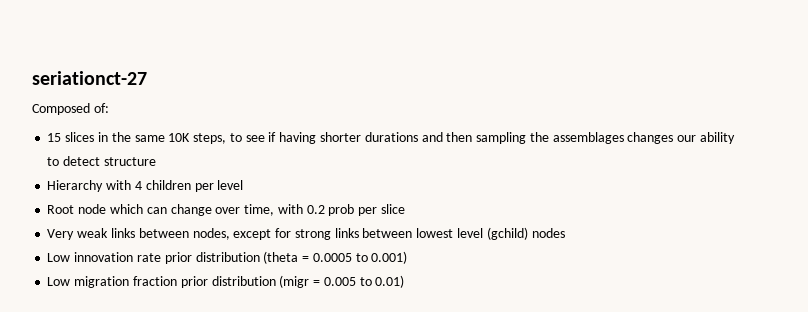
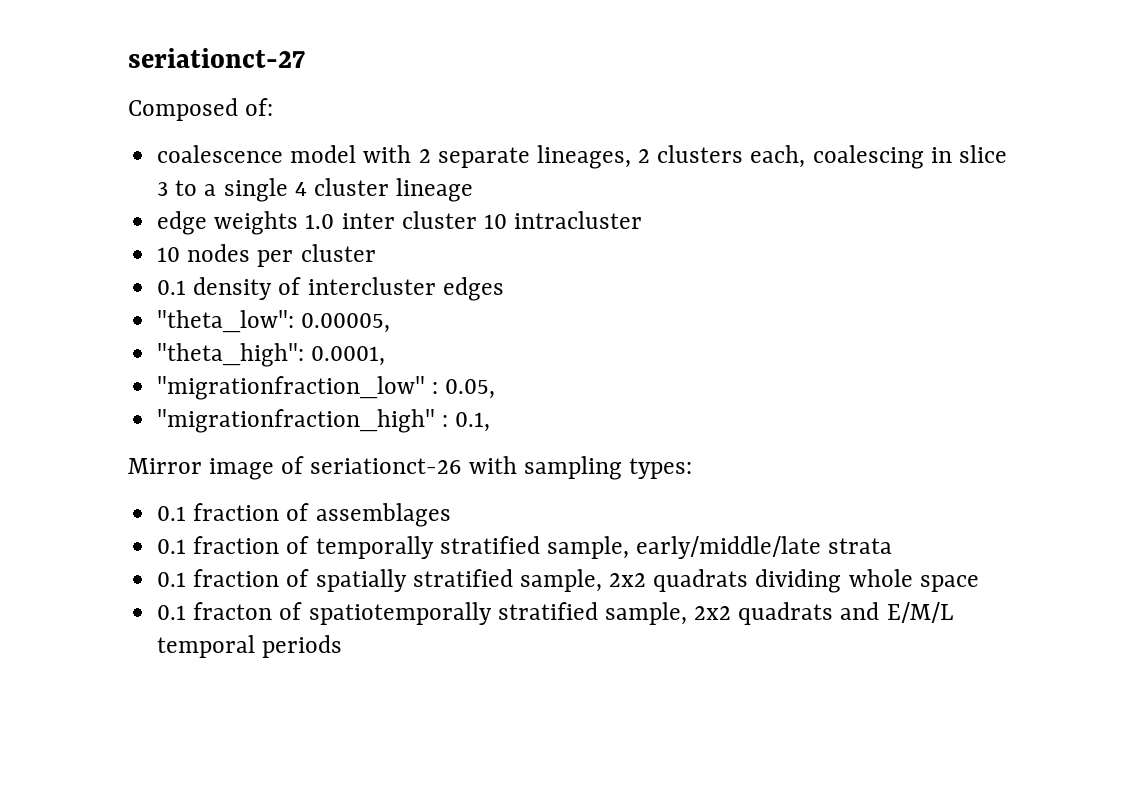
- 15 slices in the same 10K steps, to see if having shorter durations and then sampling the assemblages changes our ability to detect structure
- Hierarchy with 4 children per level
- Root node which can change over time, with 0.2 prob per slice
- Very weak links between nodes, except for strong links between lowest level (gchild) nodes
- Low innovation rate prior distribution (theta = 0.0005 to 0.001)
- Low migration fraction prior distribution (migr = 0.005 to 0.01)
+ coalescence model with 2 separate lineages, 2 clusters each, coalescing in slice 3 to a single 4 cluster lineage
+ edge weights 1.0 inter cluster 10 intracluster
+ 10 nodes per cluster
+ 0.1 density of intercluster edges
+ "theta_low": 0.00005,
+ "theta_high": 0.0001,
+ "migrationfraction_low" : 0.05,
+ "migrationfraction_high" : 0.1,
+ Mirror image of seriationct-26 with sampling types:
+ 0.1 fraction of assemblages
+ 0.1 fraction of temporally stratified sample, early/middle/late strata
+ 0.1 fraction of spatially stratified sample, 2x2 quadrats dividing whole space
+ 0.1 fracton of spatiotemporally stratified sample, 2x2 quadrats and E/M/L temporal periods

